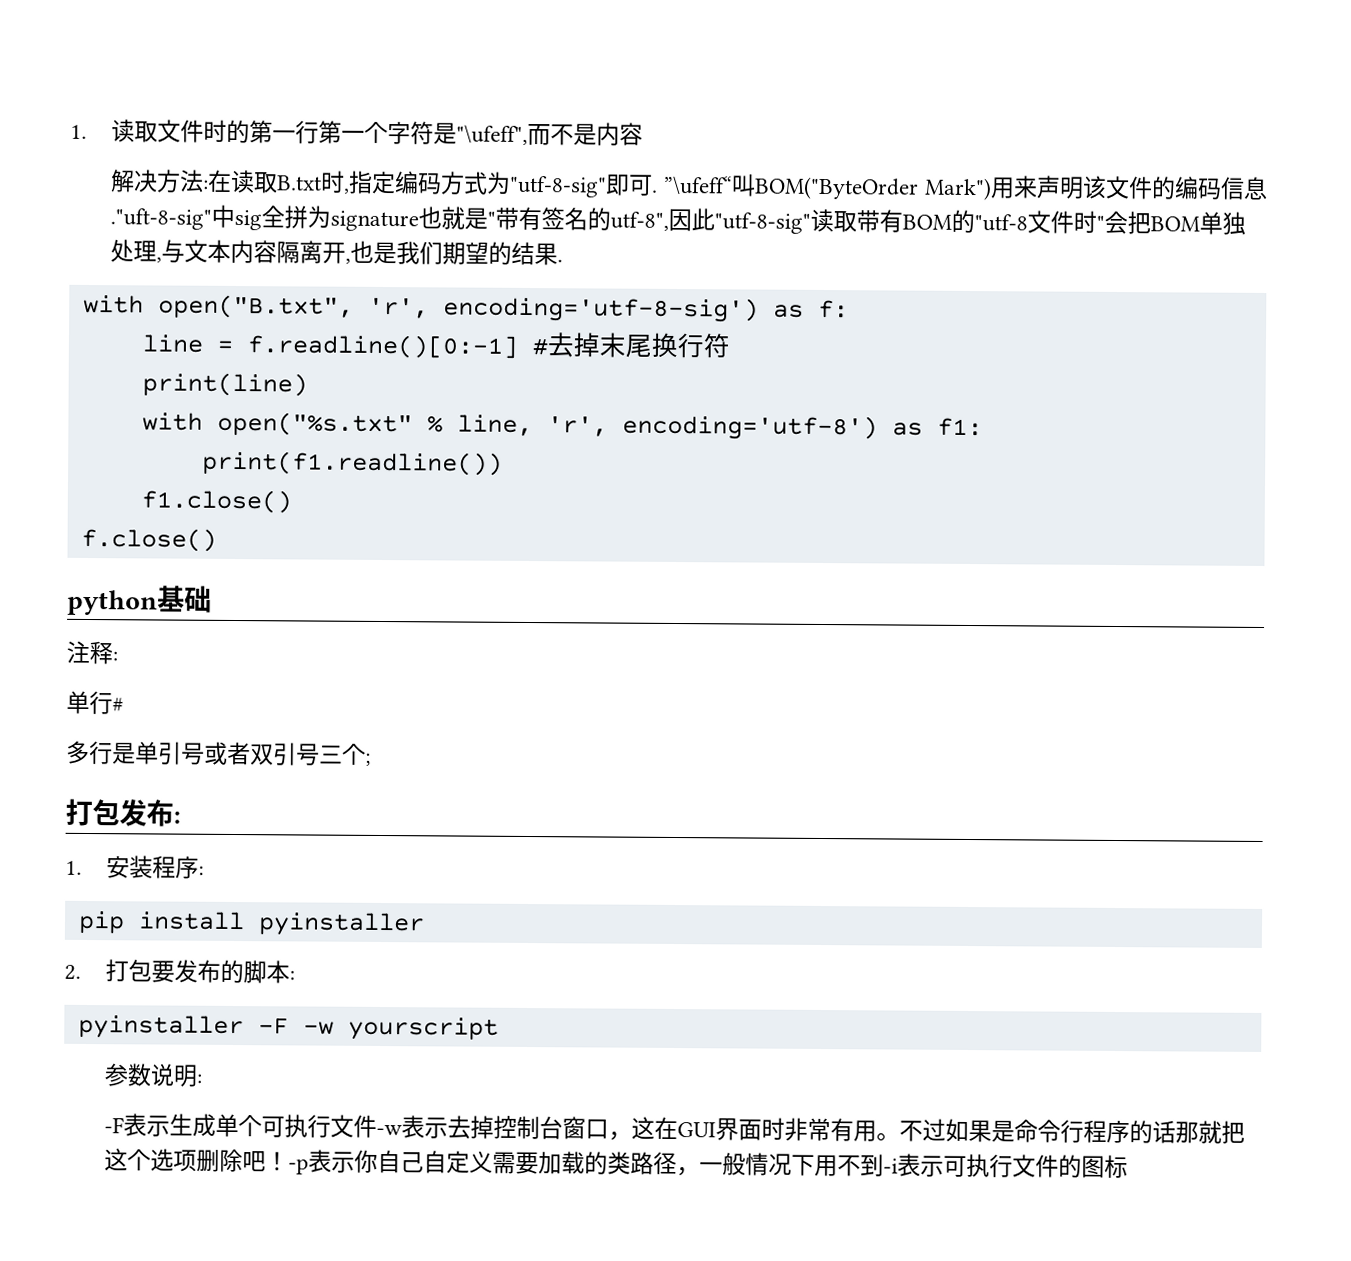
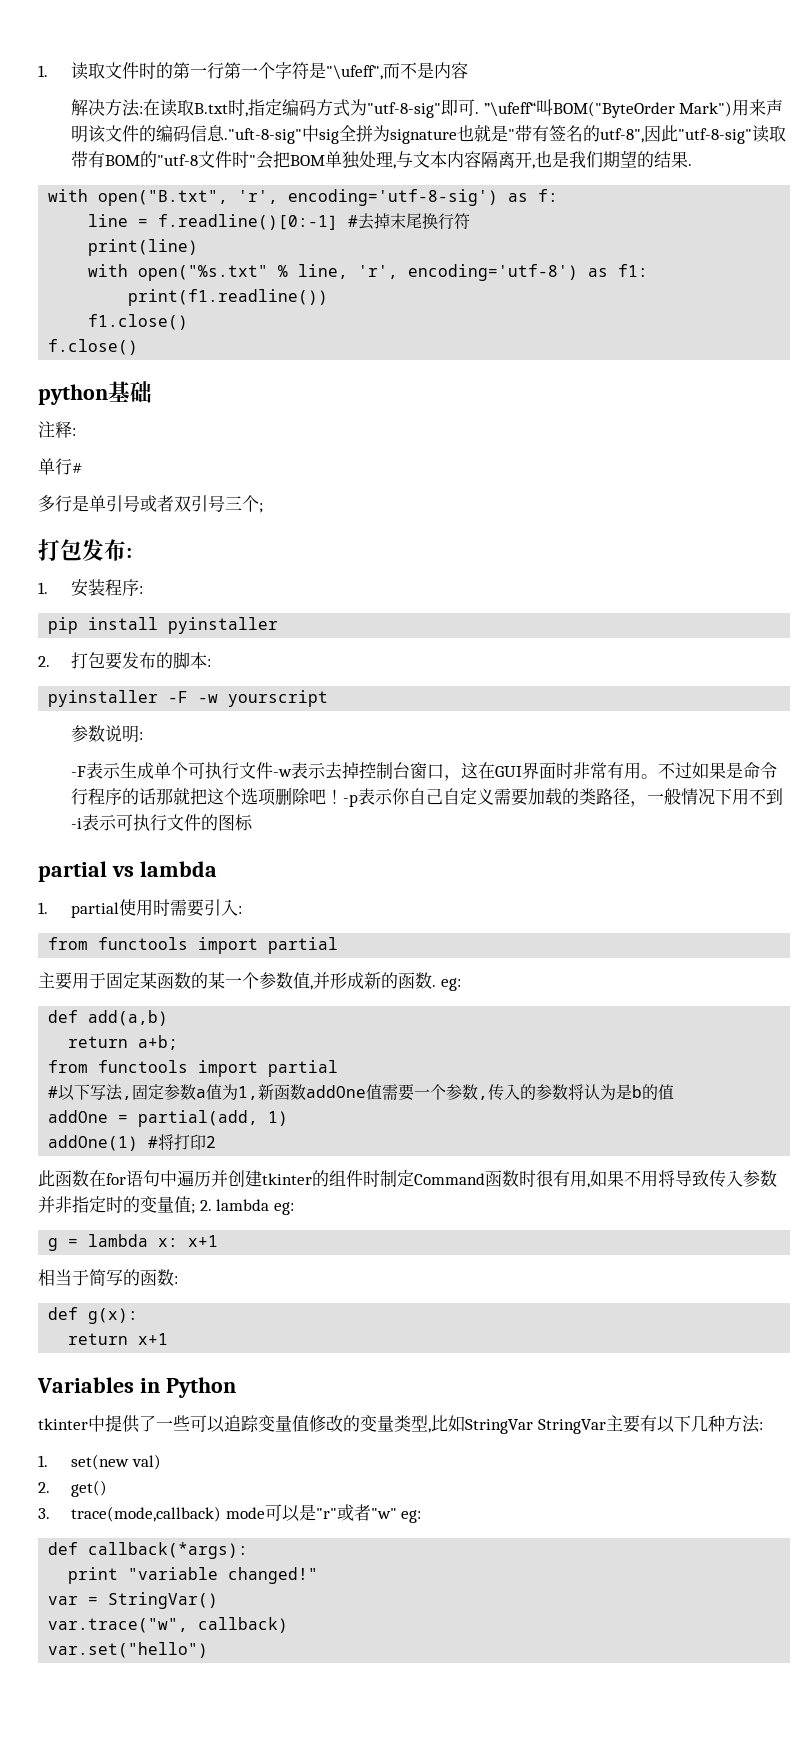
+ partial vs lambda
+ 1. partial使用时需要引入:
+ from functools import partial
+ 主要用于固定某函数的某一个参数值,并形成新的函数. eg:
+ def add(a,b)
+ return a+b;
+ from functools import partial
+ #以下写法,固定参数a值为1,新函数addOne值需要一个参数,传入的参数将认为是b的值
+ addOne = partial(add, 1)
+ addOne(1) #将打印2
+ 此函数在for语句中遍历并创建tkinter的组件时制定Command函数时很有用,如果不用将导致传入参数并非指定时的变量值; 2. lambda eg:
+ g = lambda x: x+1
+ 相当于简写的函数:
+ def g(x):
+ return x+1
+ Variables in Python
+ tkinter中提供了一些可以追踪变量值修改的变量类型,比如StringVar StringVar主要有以下几种方法:
+ 1. set(new val)
+ 2. get()
+ 3. trace(mode,callback) mode可以是"r"或者"w" eg:
+ def callback(*args):
+ print "variable changed!"
+ var = StringVar()
+ var.trace("w", callback)
+ var.set("hello")

